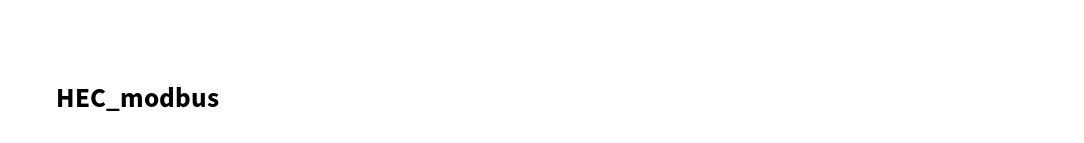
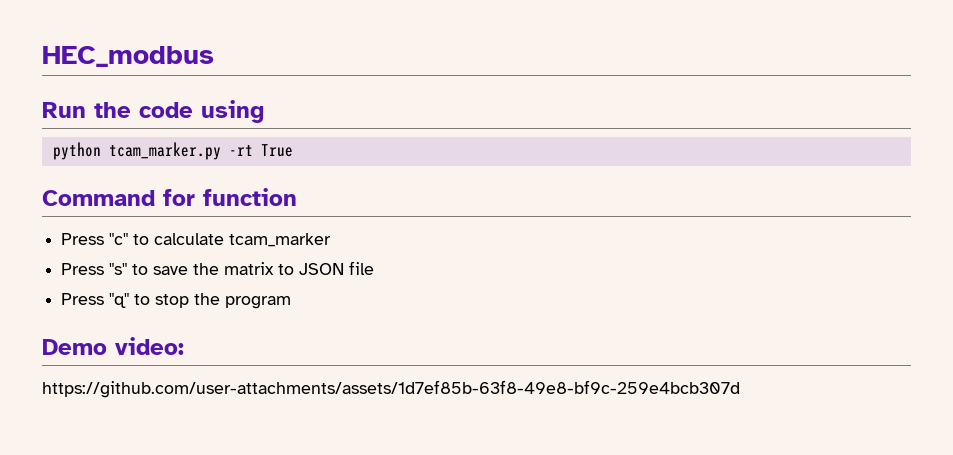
+ Run the code using
+ python tcam_marker.py -rt True
+ Command for function
+ Press "c" to calculate tcam_marker
+ Press "s" to save the matrix to JSON file
+ Press "q" to stop the program
+ Demo video:
+ https://github.com/user-attachments/assets/1d7ef85b-63f8-49e8-bf9c-259e4bcb307d

